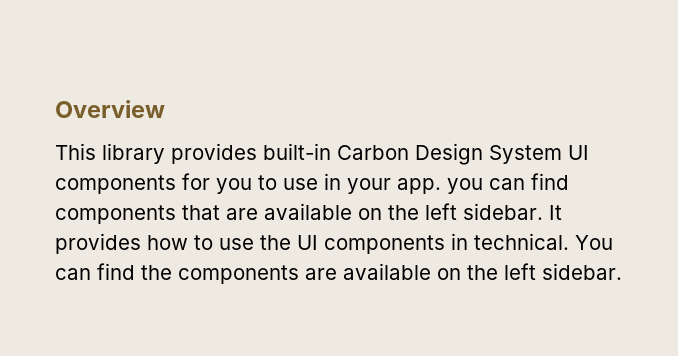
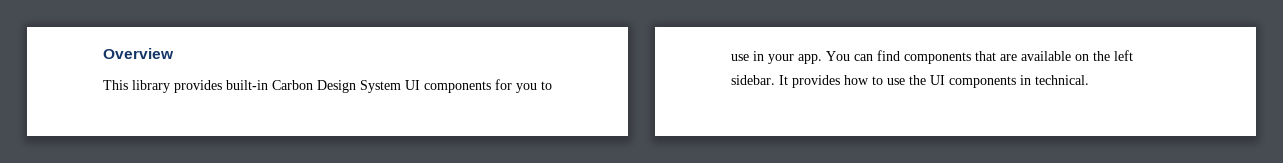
- This library provides built-in Carbon Design System UI components for you to use in your app. you can find components that are available on the left sidebar.
+ This library provides built-in Carbon Design System UI components for you to use in your app. You can find components that are available on the left sidebar.
- You can find the components are available on the left sidebar.

